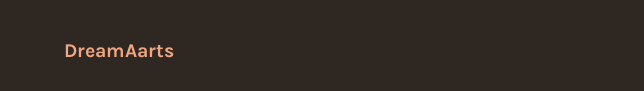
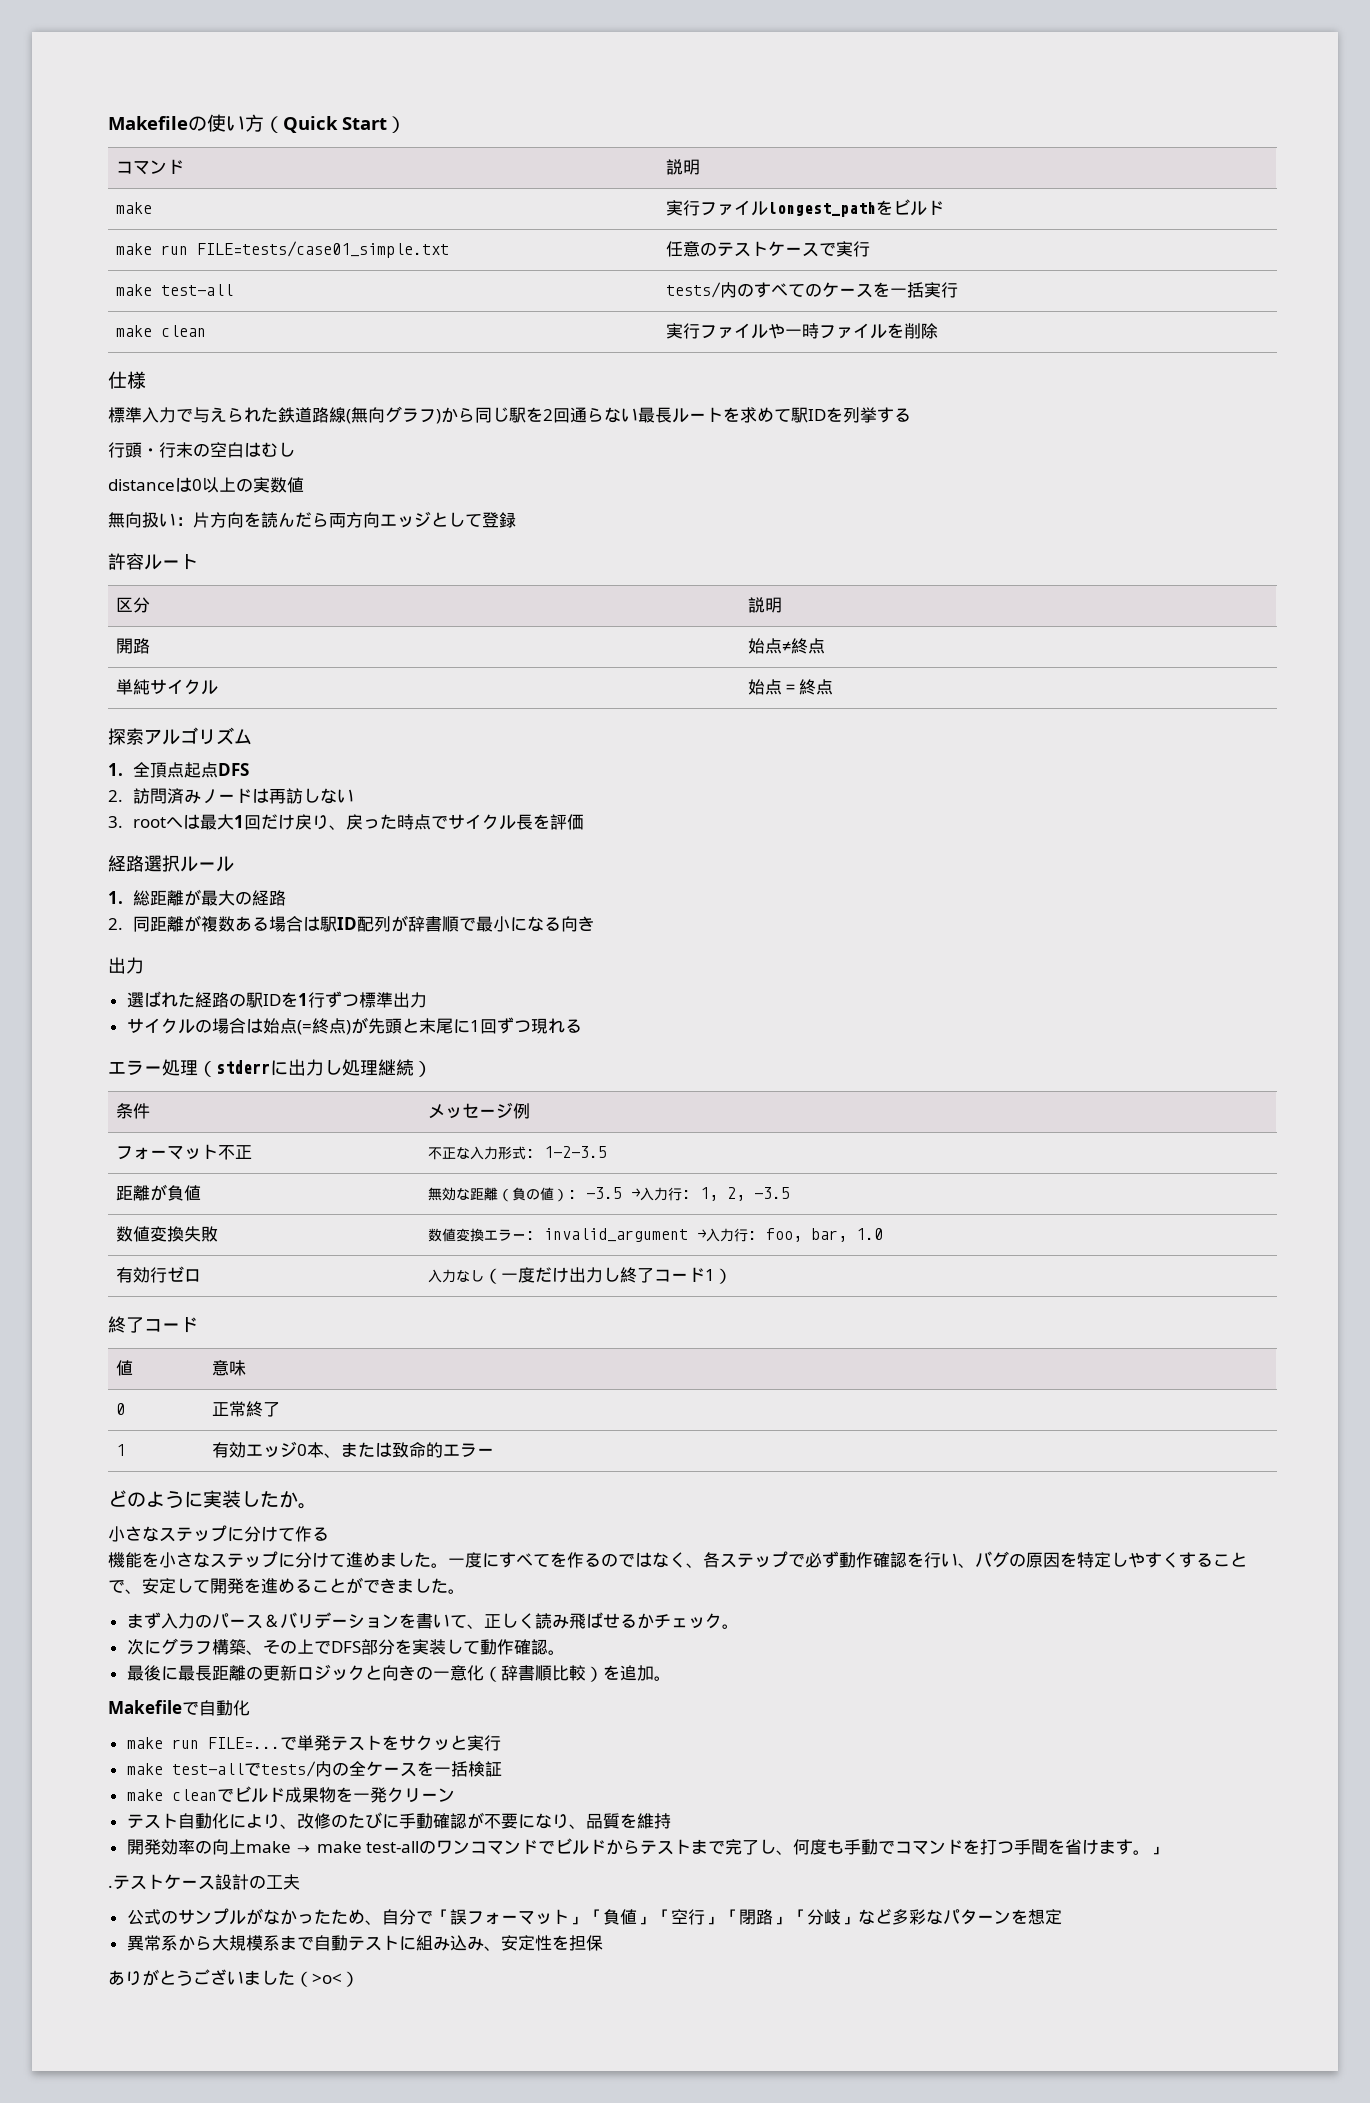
- DreamAarts
+ Makefileの使い方（Quick Start）
+ コマンド | 説明
+ make | 実行ファイルlongest_pathをビルド
+ make run FILE=tests/case01_simple.txt | 任意のテストケースで実行
+ make test-all | tests/内のすべてのケースを一括実行
+ make clean | 実行ファイルや一時ファイルを削除
+ 仕様
+ 標準入力で与えられた鉄道路線(無向グラフ)から同じ駅を2回通らない最長ルートを求めて駅IDを列挙する
+ 行頭・行末の空白はむし
+ distanceは0以上の実数値
+ 無向扱い：片方向を読んだら両方向エッジとして登録
+ 許容ルート
+ 区分 | 説明
+ 開路 | 始点≠終点
+ 単純サイクル | 始点＝終点
+ 探索アルゴリズム
+ 1.全頂点起点DFS
+ 2.訪問済みノードは再訪しない
+ 3. rootへは最大1回だけ戻り、戻った時点でサイクル長を評価
+ 経路選択ルール
+ 1.総距離が最大の経路
+ 2.同距離が複数ある場合は駅ID配列が辞書順で最小になる向き
+ 出力
+ 選ばれた経路の駅IDを1行ずつ標準出力
+ サイクルの場合は始点(=終点)が先頭と末尾に1回ずつ現れる
+ エラー処理（stderrに出力し処理継続）
+ 条件 | メッセージ例
+ フォーマット不正 | 不正な入力形式: 1-2-3.5
+ 距離が負値 | 無効な距離（負の値）: -3.5 →入力行: 1, 2, -3.5
+ 数値変換失敗 | 数値変換エラー: invalid_argument →入力行: foo, bar, 1.0
+ 有効行ゼロ | 入力なし（一度だけ出力し終了コード1）
+ 終了コード
+ 値 | 意味
+ 0 | 正常終了
+ 1 | 有効エッジ0本、または致命的エラー
+ どのように実装したか。
+ 小さなステップに分けて作る
+ 機能を小さなステップに分けて進めました。一度にすべてを作るのではなく、各ステップで必ず動作確認を行い、バグの原因を特定しやすくすることで、安定して開発を進めることができました。
+ まず入力のパース＆バリデーションを書いて、正しく読み飛ばせるかチェック。
+ 次にグラフ構築、その上でDFS部分を実装して動作確認。
+ 最後に最長距離の更新ロジックと向きの一意化（辞書順比較）を追加。
+ Makefileで自動化
+ make run FILE=...で単発テストをサクッと実行
+ make test-allでtests/内の全ケースを一括検証
+ make cleanでビルド成果物を一発クリーン
+ テスト自動化により、改修のたびに手動確認が不要になり、品質を維持
+ 開発効率の向上make → make test-allのワンコマンドでビルドからテストまで完了し、何度も手動でコマンドを打つ手間を省けます。」
+ .テストケース設計の工夫
+ 公式のサンプルがなかったため、自分で「誤フォーマット」「負値」「空行」「閉路」「分岐」など多彩なパターンを想定
+ 異常系から大規模系まで自動テストに組み込み、安定性を担保
+ ありがとうございました（>o<）

